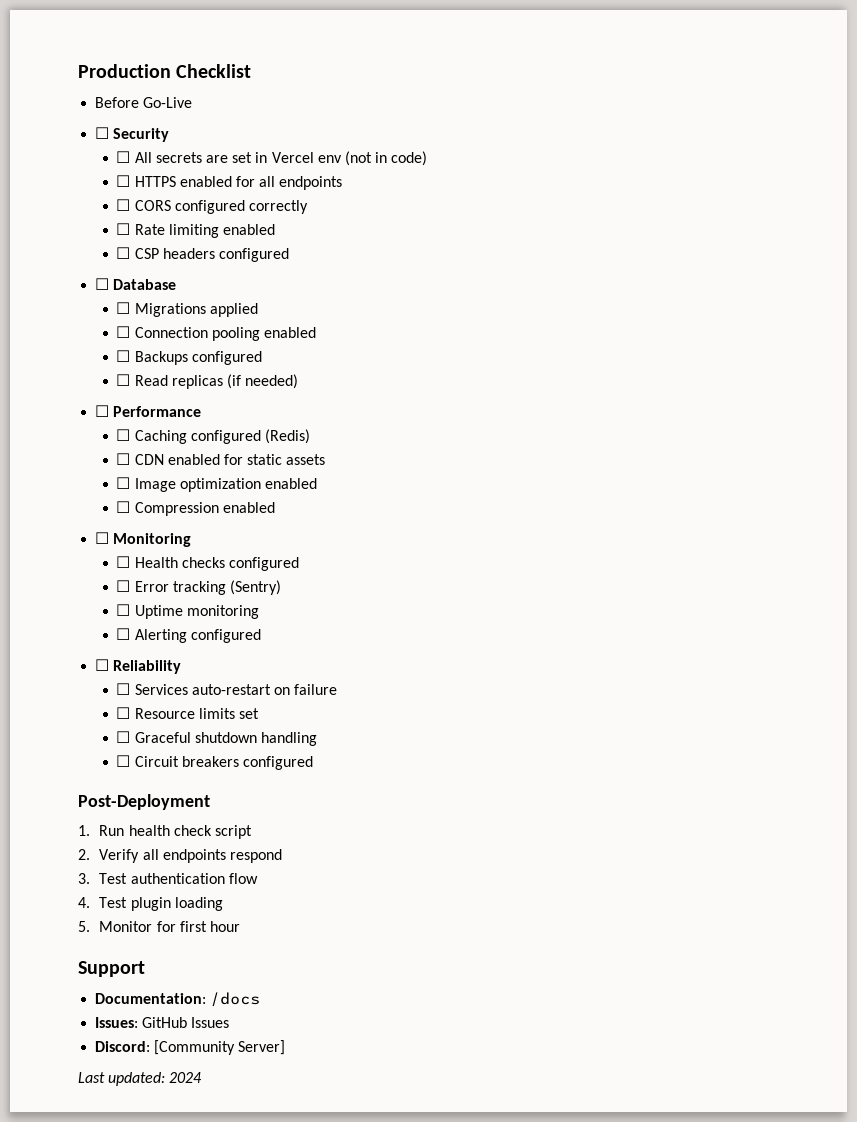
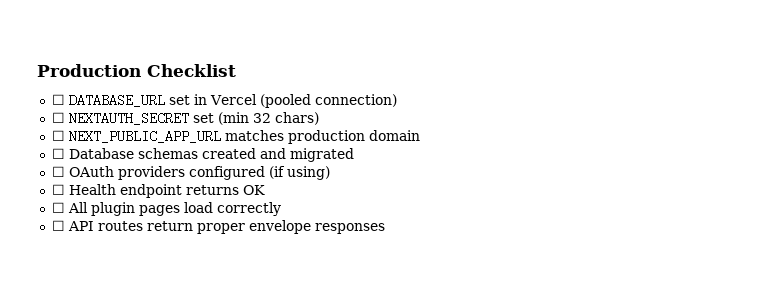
- Before Go-Live
- ☐ Security
- ☐ All secrets are set in Vercel env (not in code)
- ☐ HTTPS enabled for all endpoints
- ☐ CORS configured correctly
- ☐ Rate limiting enabled
- ☐ CSP headers configured
- ☐ Database
- ☐ Migrations applied
- ☐ Connection pooling enabled
- ☐ Backups configured
- ☐ Read replicas (if needed)
- ☐ Performance
- ☐ Caching configured (Redis)
- ☐ CDN enabled for static assets
- ☐ Image optimization enabled
- ☐ Compression enabled
- ☐ Monitoring
- ☐ Health checks configured
- ☐ Error tracking (Sentry)
- ☐ Uptime monitoring
- ☐ Alerting configured
- ☐ Reliability
- ☐ Services auto-restart on failure
- ☐ Resource limits set
- ☐ Graceful shutdown handling
- ☐ Circuit breakers configured
- Post-Deployment
- 1. Run health check script
- 2. Verify all endpoints respond
- 3. Test authentication flow
- 4. Test plugin loading
- 5. Monitor for first hour
- Support
- Documentation: /docs
- Issues: GitHub Issues
- Discord: [Community Server]
- Last updated: 2024
+ ☐ DATABASE_URL set in Vercel (pooled connection)
+ ☐ NEXTAUTH_SECRET set (min 32 chars)
+ ☐ NEXT_PUBLIC_APP_URL matches production domain
+ ☐ Database schemas created and migrated
+ ☐ OAuth providers configured (if using)
+ ☐ Health endpoint returns OK
+ ☐ All plugin pages load correctly
+ ☐ API routes return proper envelope responses

